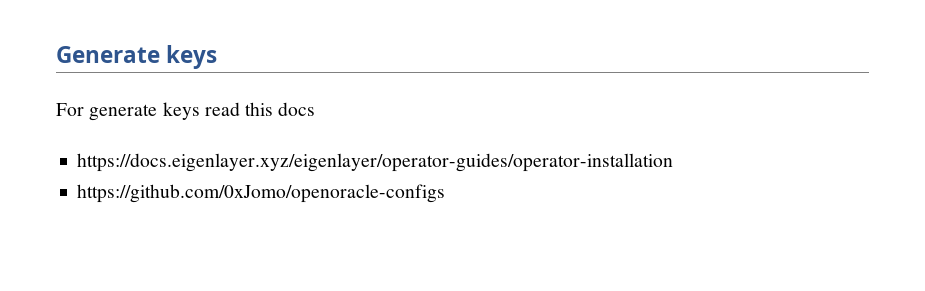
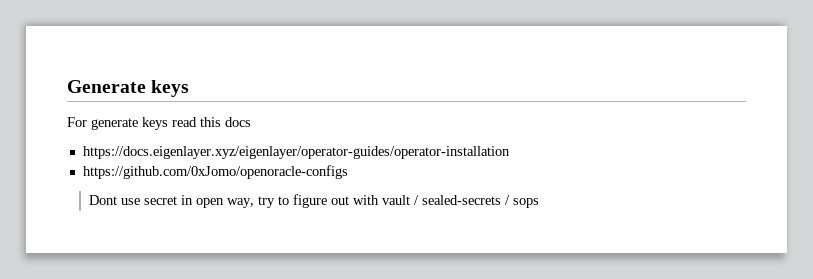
+ Dont use secret in open way, try to figure out with vault / sealed-secrets / sops

